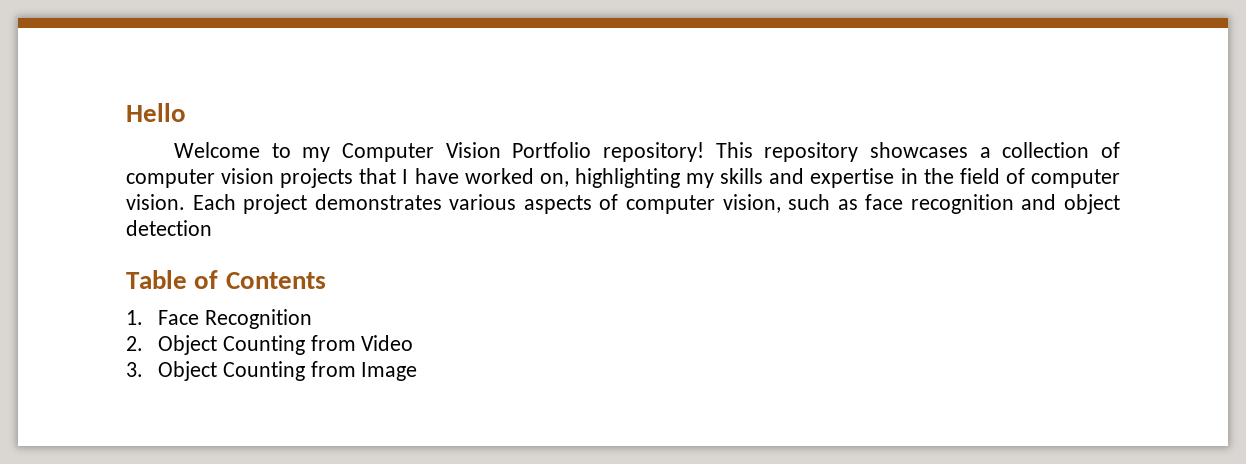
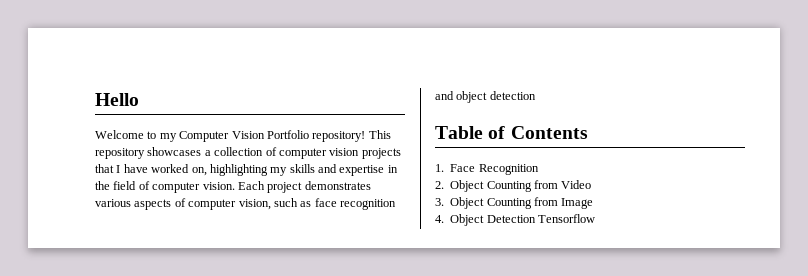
+ 4. Object Detection Tensorflow

